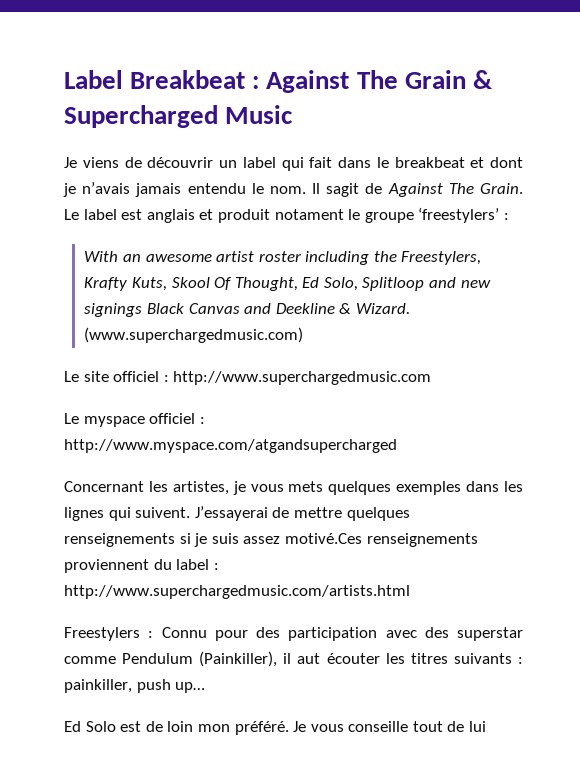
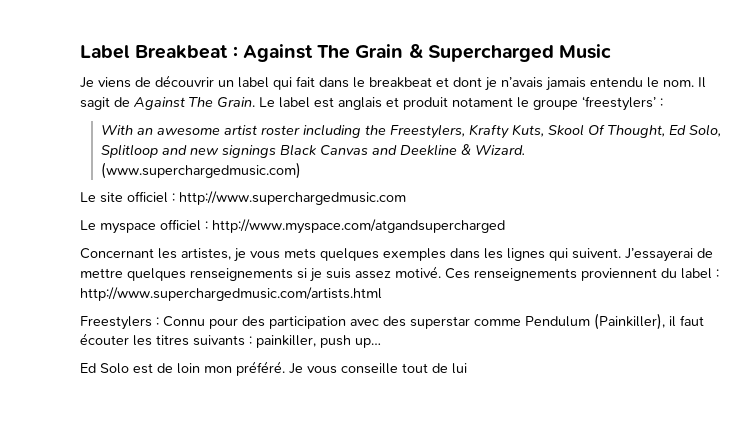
- J’essayerai de mettre quelques renseignements si je suis assez motivé.Ces renseignements proviennent du label : http://www.superchargedmusic.com/artists.html
+ J’essayerai de mettre quelques renseignements si je suis assez motivé. Ces renseignements proviennent du label : http://www.superchargedmusic.com/artists.html
- Freestylers : Connu pour des participation avec des superstar comme Pendulum (Painkiller), il aut écouter les titres suivants : painkiller, push up…
+ Freestylers : Connu pour des participation avec des superstar comme Pendulum (Painkiller), il faut écouter les titres suivants : painkiller, push up…

